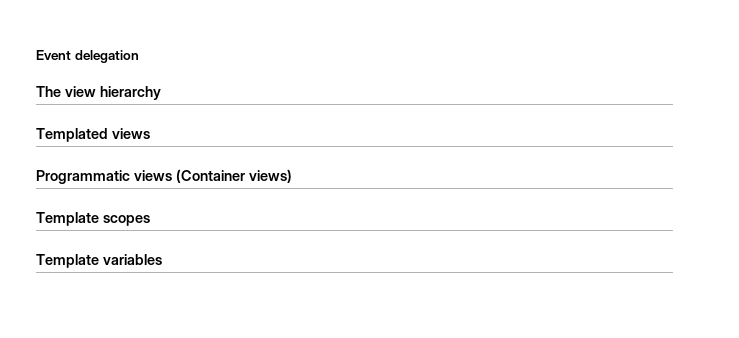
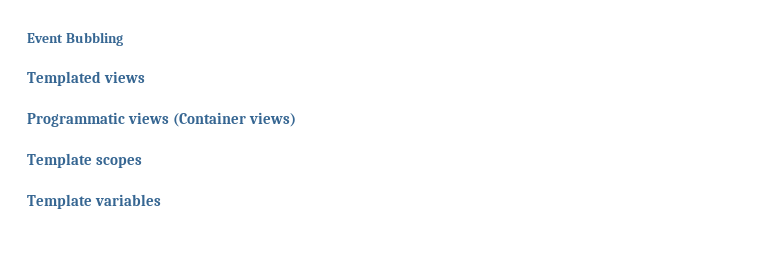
- Event delegation
- The view hierarchy
+ Event Bubbling

